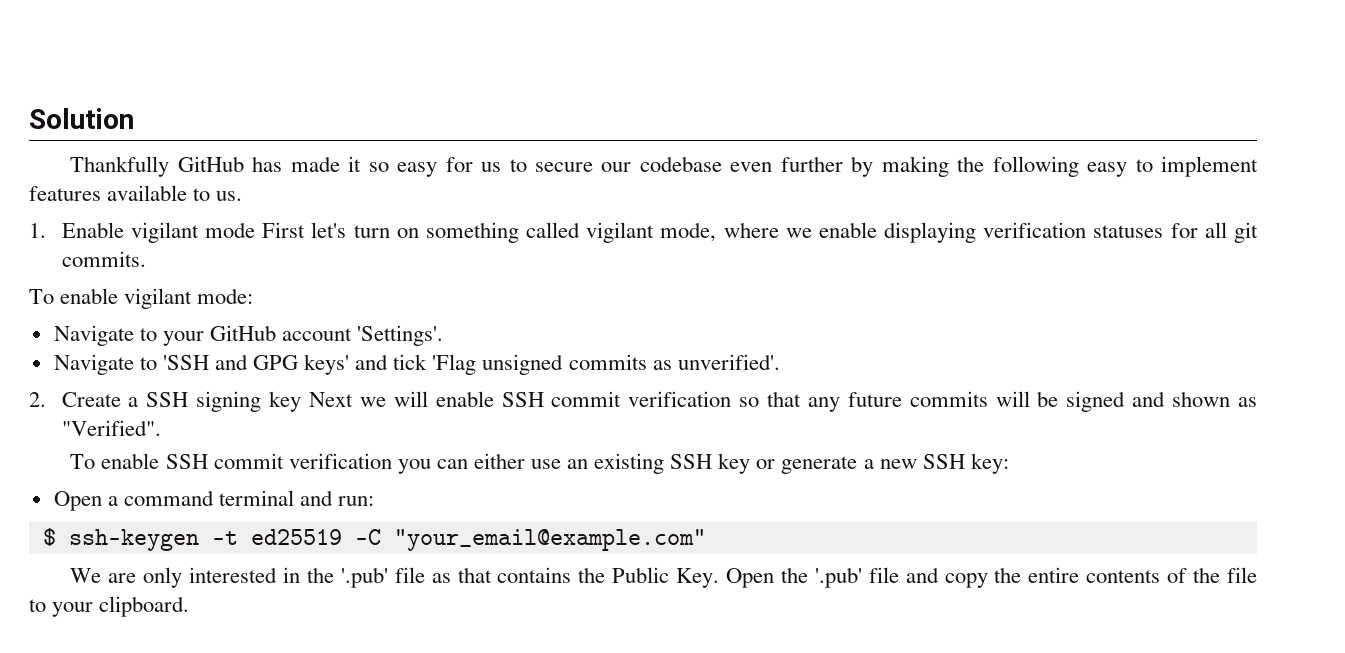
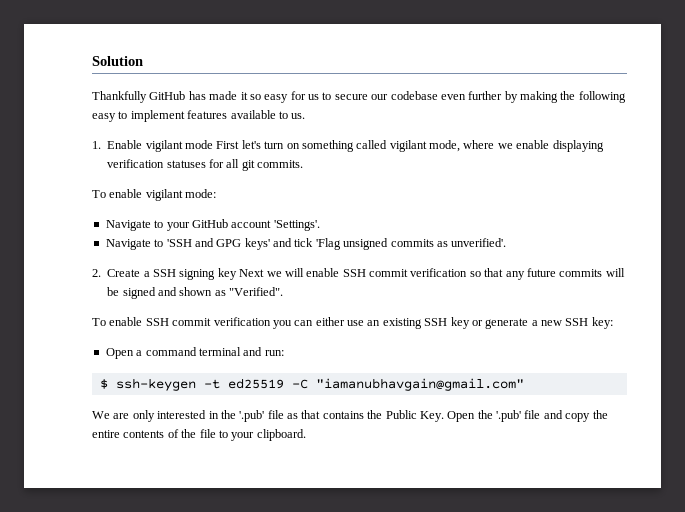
- $ ssh-keygen -t ed25519 -C "your_email@example.com"
+ $ ssh-keygen -t ed25519 -C "iamanubhavgain@gmail.com"

